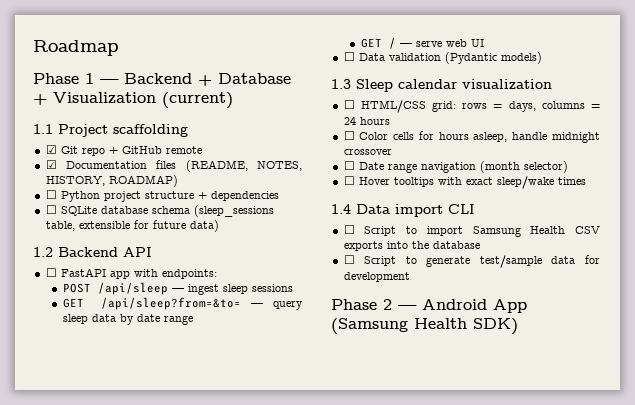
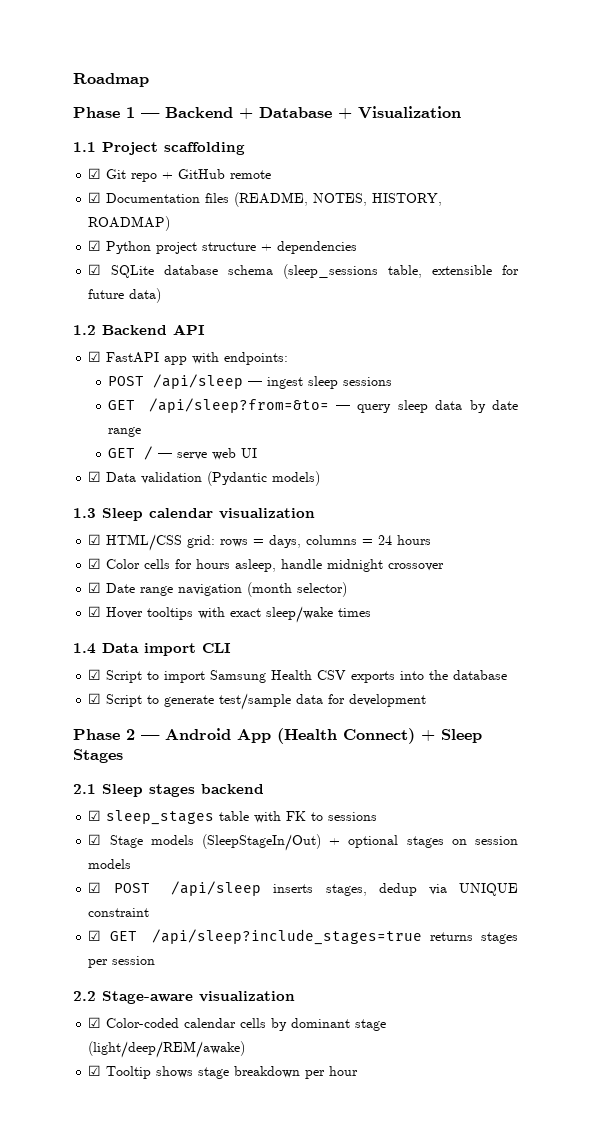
- Phase 1 — Backend + Database + Visualization (current)
+ Phase 1 — Backend + Database + Visualization
- ☐ Python project structure + dependencies
+ ☑ Python project structure + dependencies
- ☐ SQLite database schema (sleep_sessions table, extensible for future data)
+ ☑ SQLite database schema (sleep_sessions table, extensible for future data)
- ☐ FastAPI app with endpoints:
+ ☑ FastAPI app with endpoints:
- ☐ Data validation (Pydantic models)
+ ☑ Data validation (Pydantic models)
- ☐ HTML/CSS grid: rows = days, columns = 24 hours
+ ☑ HTML/CSS grid: rows = days, columns = 24 hours
- ☐ Color cells for hours asleep, handle midnight crossover
+ ☑ Color cells for hours asleep, handle midnight crossover
- ☐ Date range navigation (month selector)
+ ☑ Date range navigation (month selector)
- ☐ Hover tooltips with exact sleep/wake times
+ ☑ Hover tooltips with exact sleep/wake times
- ☐ Script to import Samsung Health CSV exports into the database
+ ☑ Script to import Samsung Health CSV exports into the database
- ☐ Script to generate test/sample data for development
+ ☑ Script to generate test/sample data for development
- Phase 2 — Android App (Samsung Health SDK)
+ Phase 2 — Android App (Health Connect) + Sleep Stages
+ 2.1 Sleep stages backend
+ ☑ sleep_stages table with FK to sessions
+ ☑ Stage models (SleepStageIn/Out) + optional stages on session models
+ ☑ POST /api/sleep inserts stages, dedup via UNIQUE constraint
+ ☑ GET /api/sleep?include_stages=true returns stages per session
+ 2.2 Stage-aware visualization
+ ☑ Color-coded calendar cells by dominant stage (light/deep/REM/awake)
+ ☑ Tooltip shows stage breakdown per hour

